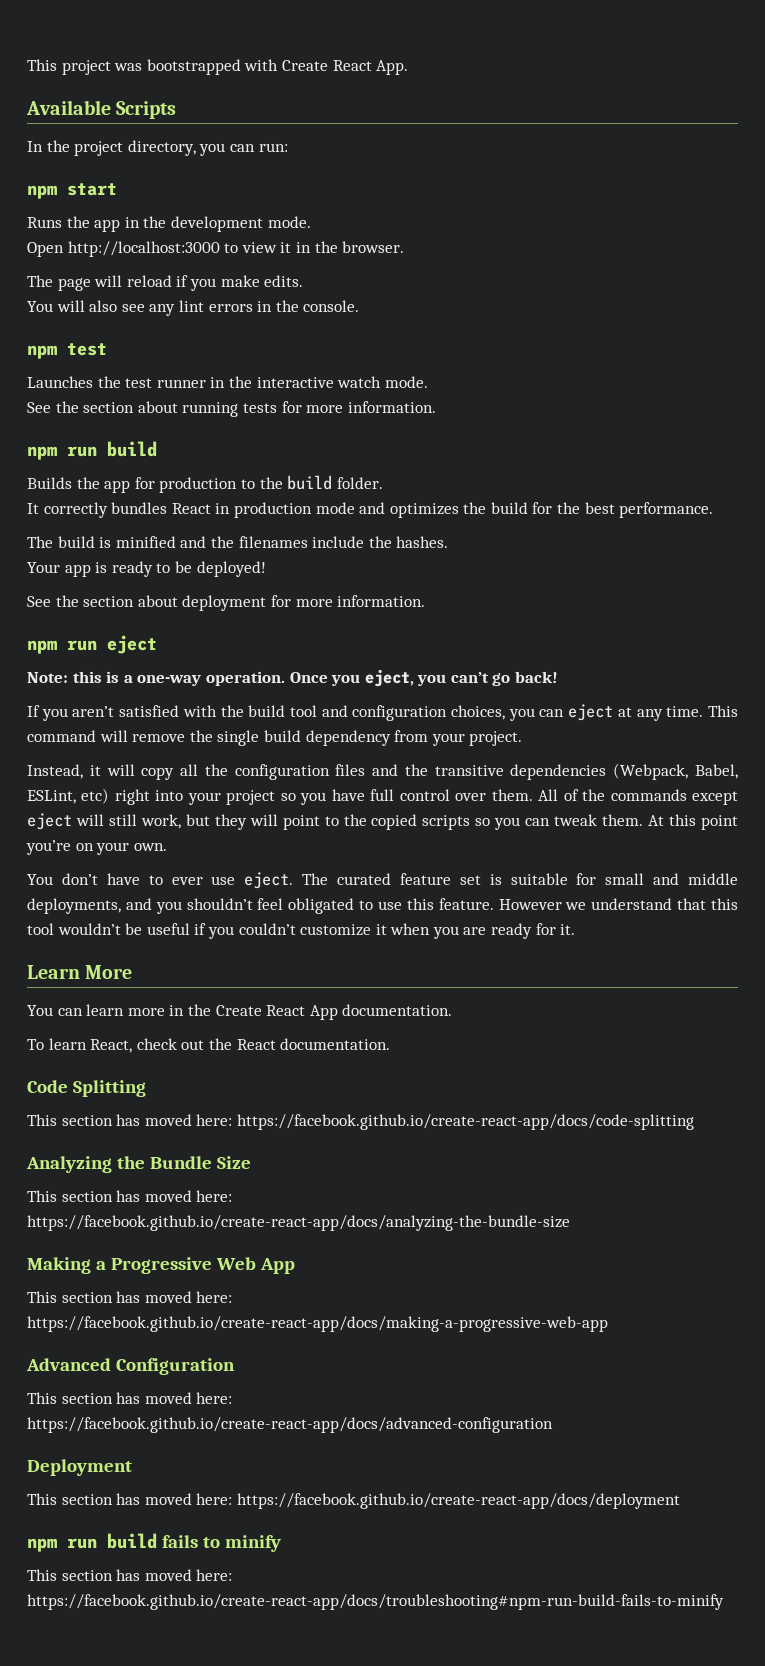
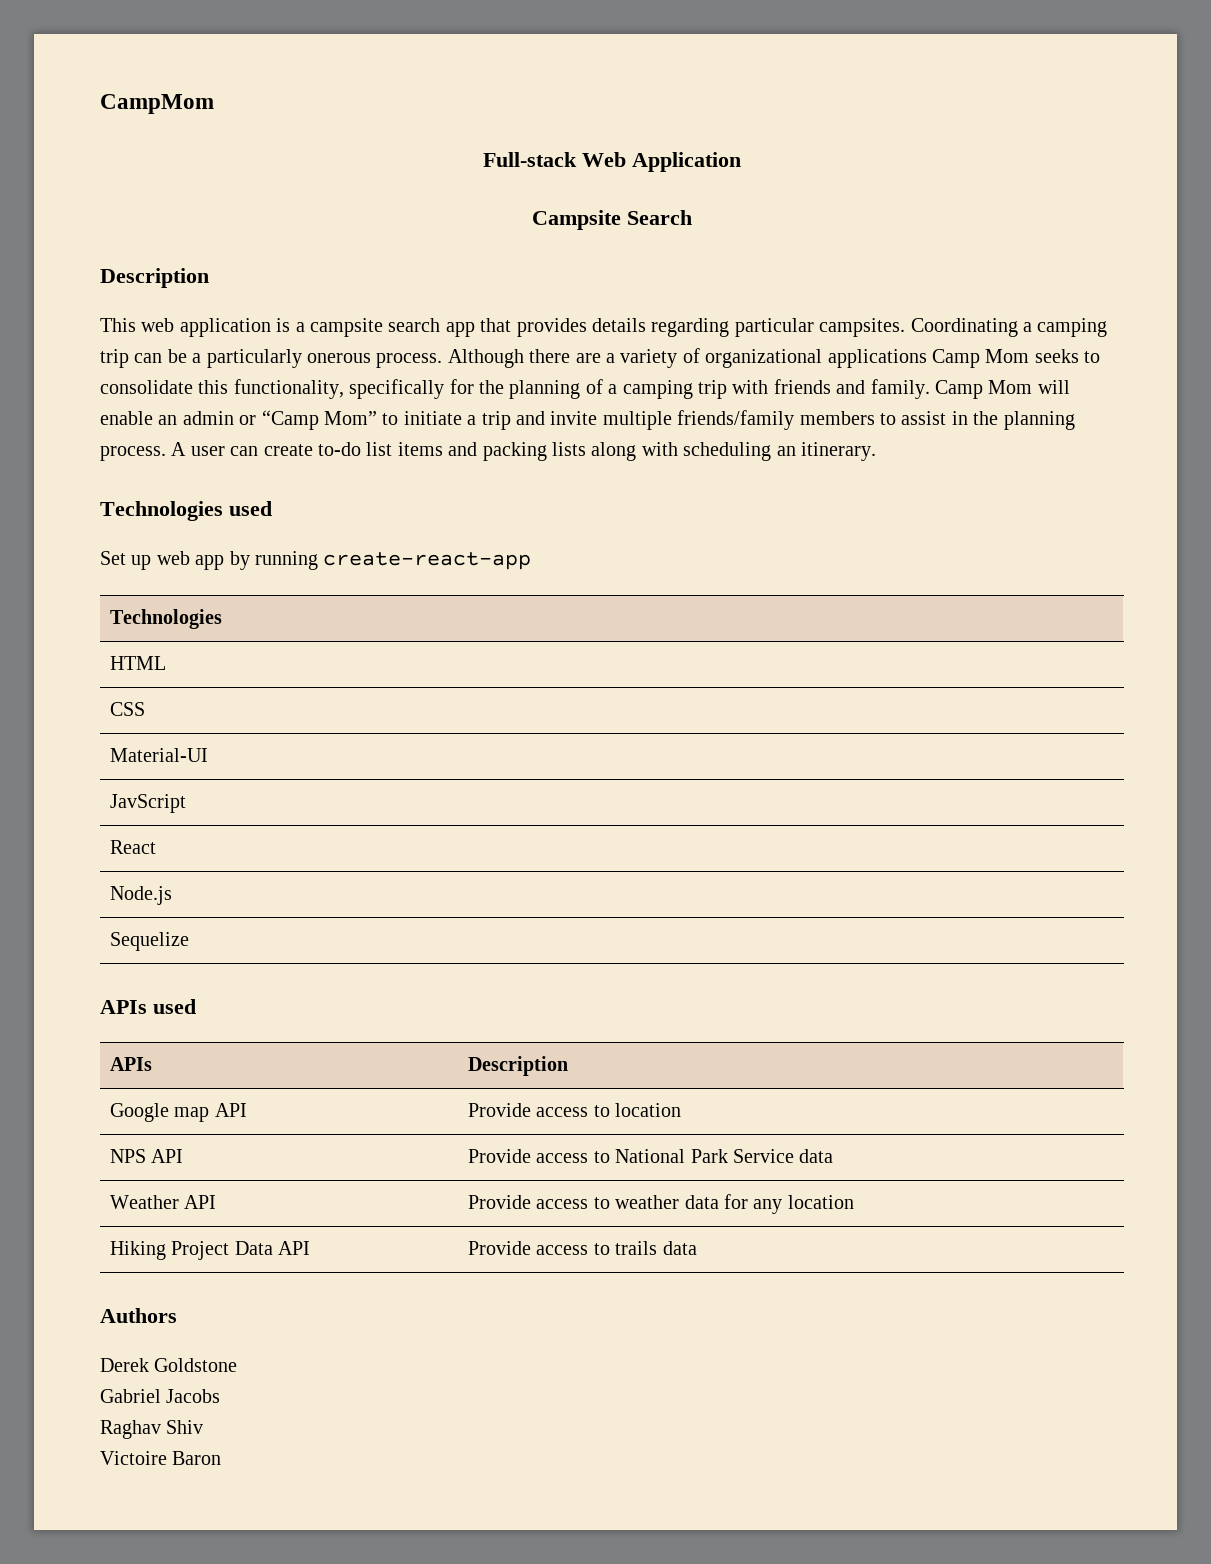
- This project was bootstrapped with Create React App.
- Available Scripts
- In the project directory, you can run:
- npm start
- Runs the app in the development mode.
- Open http://localhost:3000 to view it in the browser.
- The page will reload if you make edits.
- You will also see any lint errors in the console.
- npm test
- Launches the test runner in the interactive watch mode.
- See the section about running tests for more information.
- npm run build
- Builds the app for production to the build folder.
- It correctly bundles React in production mode and optimizes the build for the best performance.
- The build is minified and the filenames include the hashes.
- Your app is ready to be deployed!
- See the section about deployment for more information.
- npm run eject
- Note: this is a one-way operation. Once you eject, you can’t go back!
- If you aren’t satisfied with the build tool and configuration choices, you can eject at any time. This command will remove the single build dependency from your project.
- Instead, it will copy all the configuration files and the transitive dependencies (Webpack, Babel, ESLint, etc) right into your project so you have full control over them. All of the commands except eject will still work, but they will point to the copied scripts so you can tweak them. At this point you’re on your own.
- You don’t have to ever use eject. The curated feature set is suitable for small and middle deployments, and you shouldn’t feel obligated to use this feature. However we understand that this tool wouldn’t be useful if you couldn’t customize it when you are ready for it.
- Learn More
- You can learn more in the Create React App documentation.
- To learn React, check out the React documentation.
- Code Splitting
- This section has moved here: https://facebook.github.io/create-react-app/docs/code-splitting
- Analyzing the Bundle Size
- This section has moved here: https://facebook.github.io/create-react-app/docs/analyzing-the-bundle-size
- Making a Progressive Web App
- This section has moved here: https://facebook.github.io/create-react-app/docs/making-a-progressive-web-app
- Advanced Configuration
- This section has moved here: https://facebook.github.io/create-react-app/docs/advanced-configuration
- Deployment
- This section has moved here: https://facebook.github.io/create-react-app/docs/deployment
- npm run build fails to minify
- This section has moved here: https://facebook.github.io/create-react-app/docs/troubleshooting#npm-run-build-fails-to-minify
+ CampMom
+ Full-stack Web Application
+ Campsite Search
+ Description
+ This web application is a campsite search app that provides details regarding particular campsites. Coordinating a camping trip can be a particularly onerous process. Although there are a variety of organizational applications Camp Mom seeks to consolidate this functionality, specifically for the planning of a camping trip with friends and family. Camp Mom will enable an admin or “Camp Mom” to initiate a trip and invite multiple friends/family members to assist in the planning process. A user can create to-do list items and packing lists along with scheduling an itinerary.
+ Technologies used
+ Set up web app by running create-react-app
+ Technologies
+ HTML
+ CSS
+ Material-UI
+ JavScript
+ React
+ Node.js
+ Sequelize
+ APIs used
+ APIs | Description
+ Google map API | Provide access to location
+ NPS API | Provide access to National Park Service data
+ Weather API | Provide access to weather data for any location
+ Hiking Project Data API | Provide access to trails data
+ Authors
+ Derek Goldstone
+ Gabriel Jacobs
+ Raghav Shiv
+ Victoire Baron

